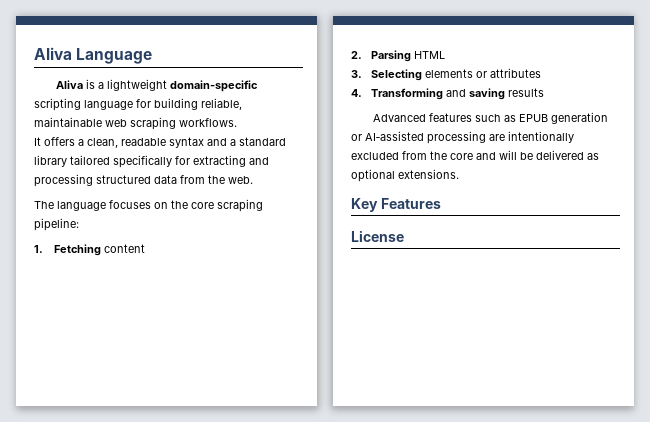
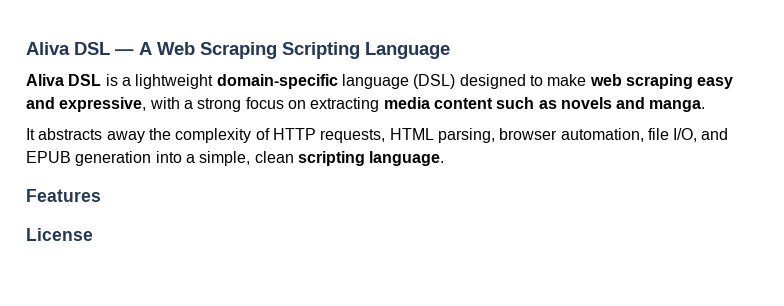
- Aliva Language
+ Aliva DSL — A Web Scraping Scripting Language
- Aliva is a lightweight domain‑specific scripting language for building reliable, maintainable web scraping workflows.
- It offers a clean, readable syntax and a standard library tailored specifically for extracting and processing structured data from the web.
- The language focuses on the core scraping pipeline:
- 1. Fetching content
- 2. Parsing HTML
- 3. Selecting elements or attributes
- 4. Transforming and saving results
- Advanced features such as EPUB generation or AI‑assisted processing are intentionally excluded from the core and will be delivered as optional extensions.
- Key Features
+ Aliva DSL is a lightweight domain‑specific language (DSL) designed to make web scraping easy and expressive, with a strong focus on extracting media content such as novels and manga.
+ It abstracts away the complexity of HTTP requests, HTML parsing, browser automation, file I/O, and EPUB generation into a simple, clean scripting language.
+ Features

